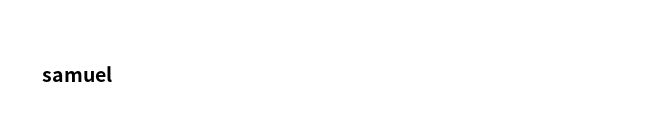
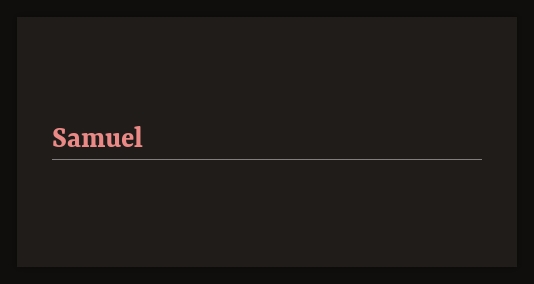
- samuel
+ Samuel

